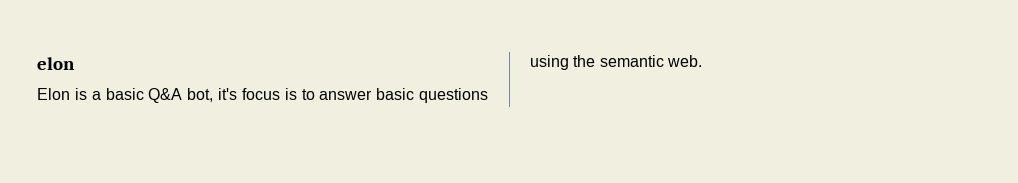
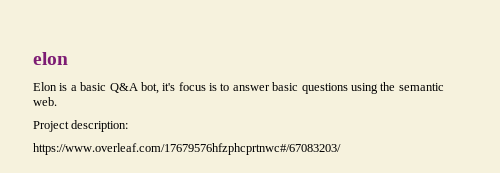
+ Project description:
+ https://www.overleaf.com/17679576hfzphcprtnwc#/67083203/

